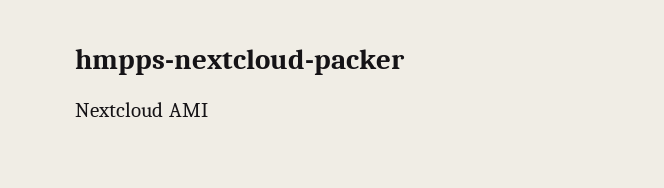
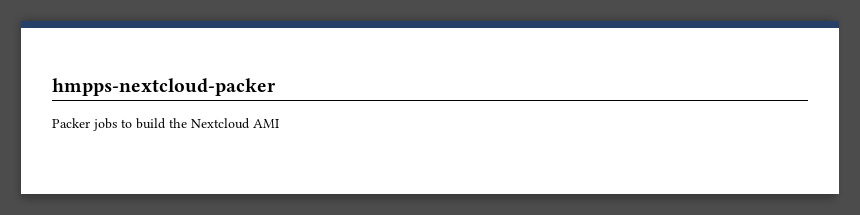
- Nextcloud AMI
+ Packer jobs to build the Nextcloud AMI

